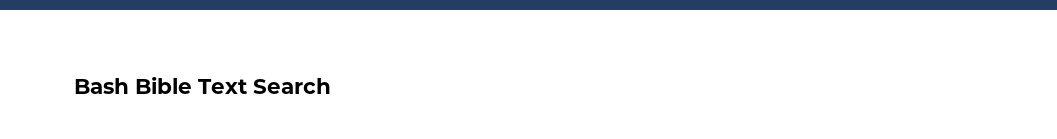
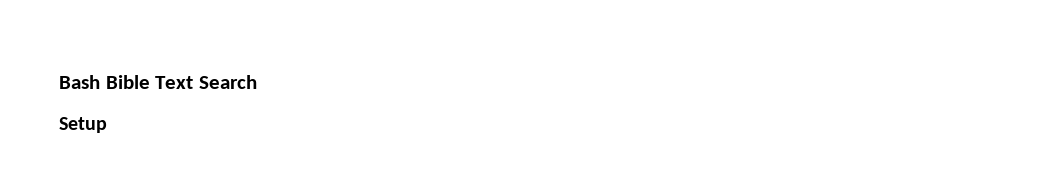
+ Setup

